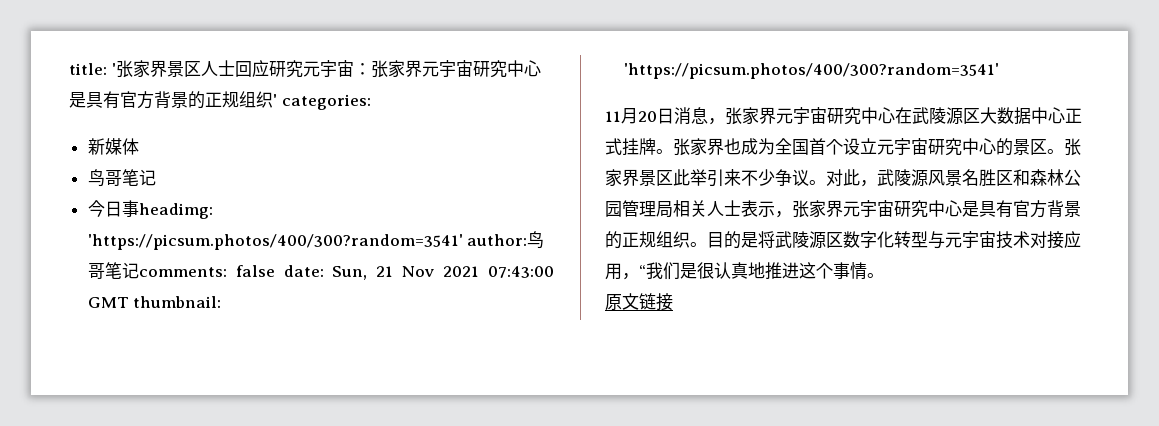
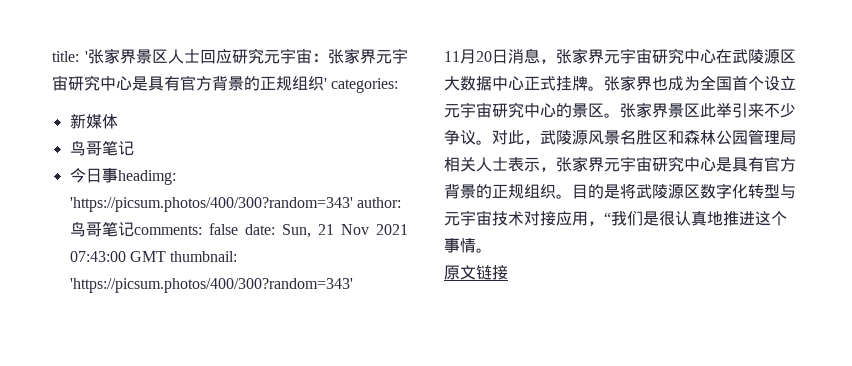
- 今日事headimg: 'https://picsum.photos/400/300?random=3541' author:鸟哥笔记comments: false date: Sun, 21 Nov 2021 07:43:00 GMT thumbnail: 'https://picsum.photos/400/300?random=3541'
+ 今日事headimg: 'https://picsum.photos/400/300?random=343' author:鸟哥笔记comments: false date: Sun, 21 Nov 2021 07:43:00 GMT thumbnail: 'https://picsum.photos/400/300?random=343'

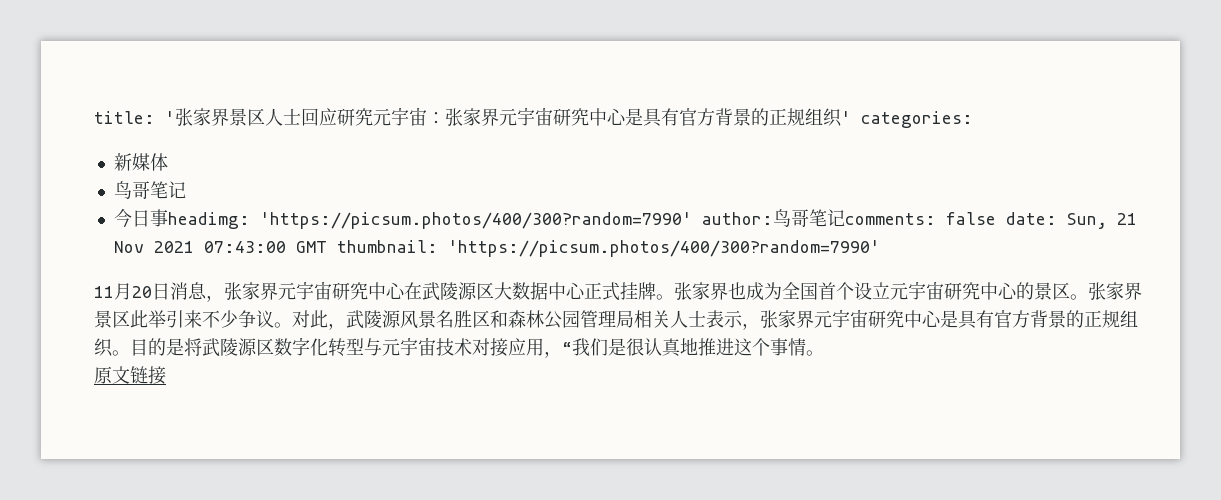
- 今日事headimg: 'https://picsum.photos/400/300?random=343' author:鸟哥笔记comments: false date: Sun, 21 Nov 2021 07:43:00 GMT thumbnail: 'https://picsum.photos/400/300?random=343'
+ 今日事headimg: 'https://picsum.photos/400/300?random=7990' author:鸟哥笔记comments: false date: Sun, 21 Nov 2021 07:43:00 GMT thumbnail: 'https://picsum.photos/400/300?random=7990'

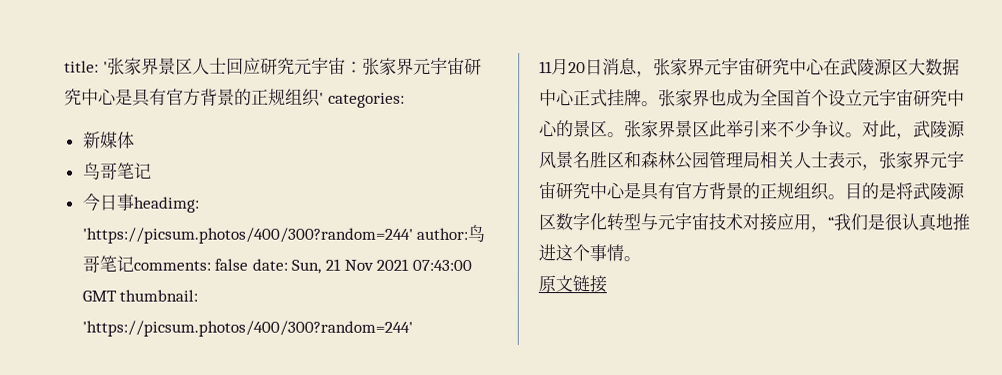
- 今日事headimg: 'https://picsum.photos/400/300?random=7990' author:鸟哥笔记comments: false date: Sun, 21 Nov 2021 07:43:00 GMT thumbnail: 'https://picsum.photos/400/300?random=7990'
+ 今日事headimg: 'https://picsum.photos/400/300?random=244' author:鸟哥笔记comments: false date: Sun, 21 Nov 2021 07:43:00 GMT thumbnail: 'https://picsum.photos/400/300?random=244'

